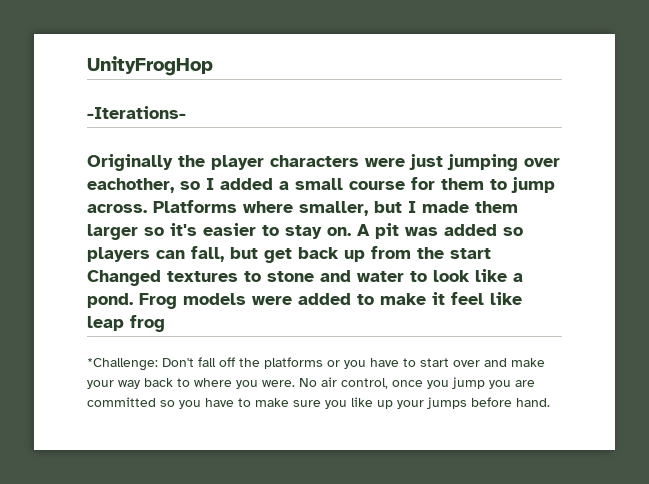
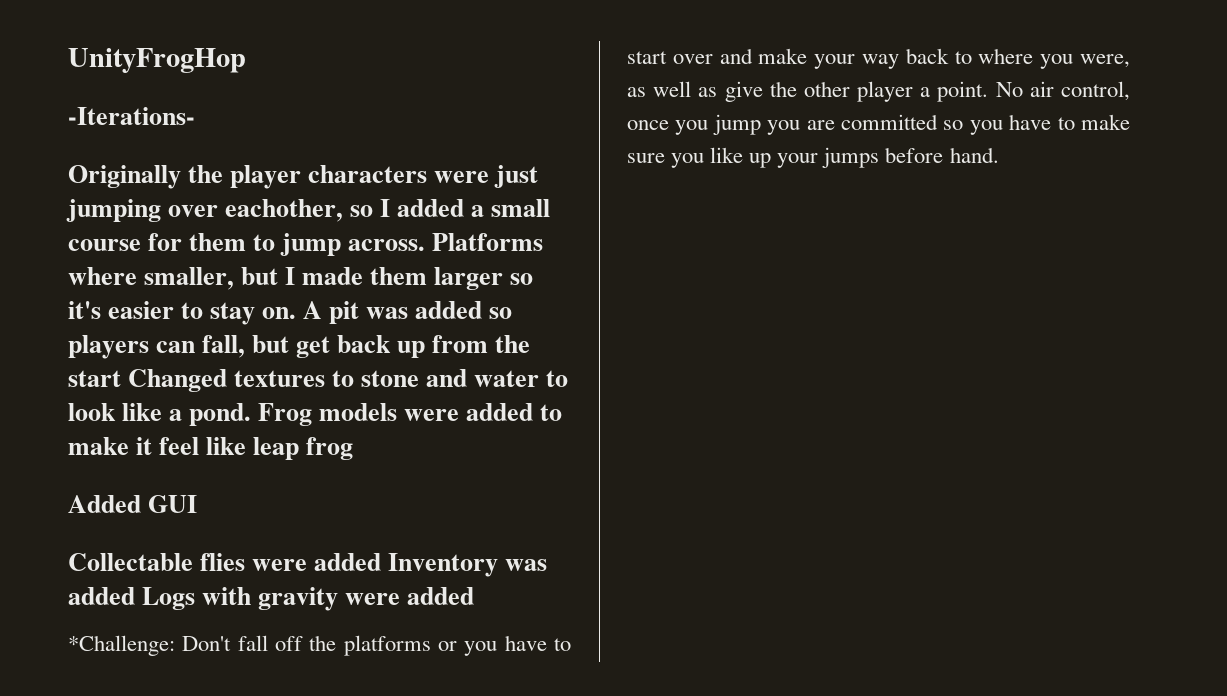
+ Added GUI
+ Collectable flies were added Inventory was added Logs with gravity were added
- *Challenge: Don't fall off the platforms or you have to start over and make your way back to where you were.
+ *Challenge: Don't fall off the platforms or you have to start over and make your way back to where you were, as well as give the other player a point.

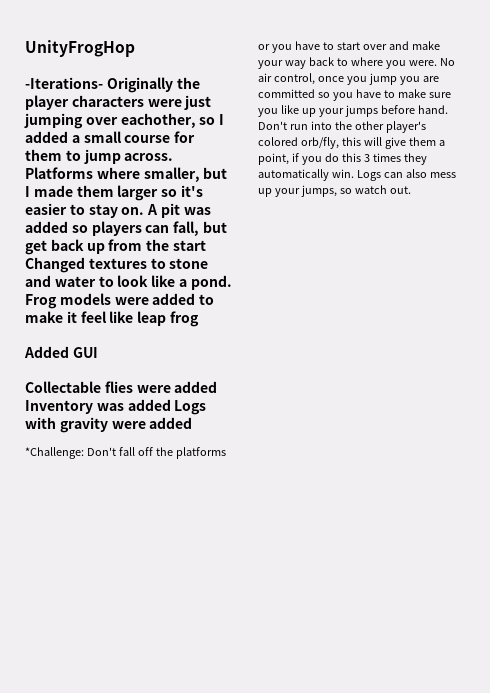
- -Iterations-
- Originally the player characters were just jumping over eachother, so I added a small course for them to jump across.
+ -Iterations- Originally the player characters were just jumping over eachother, so I added a small course for them to jump across.
- *Challenge: Don't fall off the platforms or you have to start over and make your way back to where you were, as well as give the other player a point.
+ *Challenge: Don't fall off the platforms or you have to start over and make your way back to where you were.
+ Don't run into the other player's colored orb/fly, this will give them a point, if you do this 3 times they automatically win. Logs can also mess up your jumps, so watch out.

